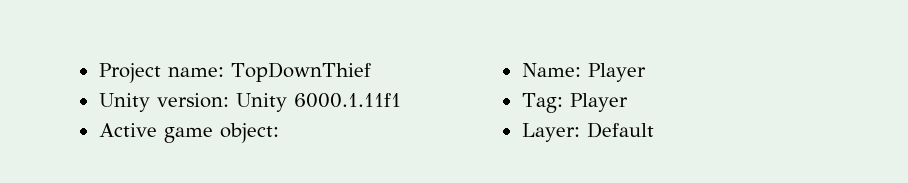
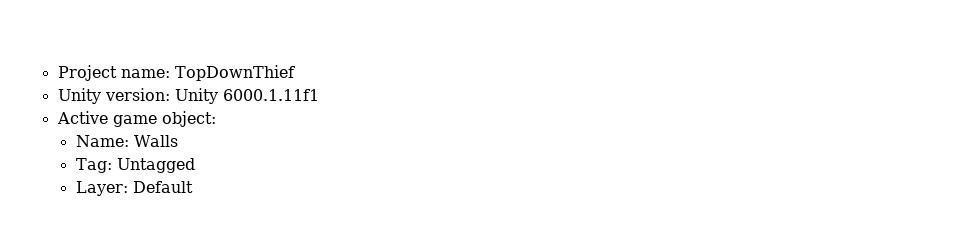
- Name: Player
+ Name: Walls
- Tag: Player
+ Tag: Untagged

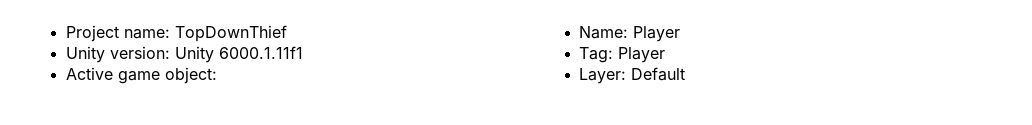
- Name: Walls
+ Name: Player
- Tag: Untagged
+ Tag: Player

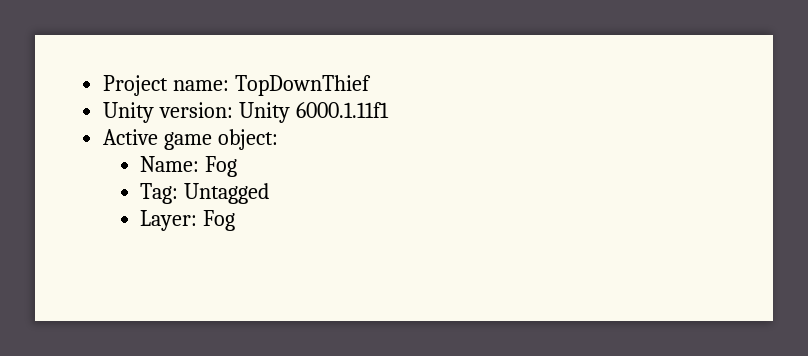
- Name: Player
+ Name: Fog
- Tag: Player
+ Tag: Untagged
- Layer: Default
+ Layer: Fog

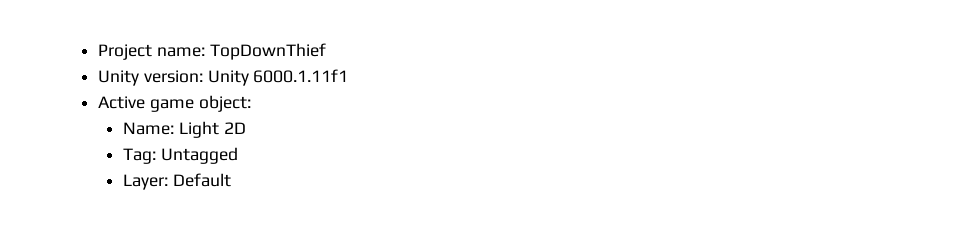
- Name: Fog
+ Name: Light 2D
- Layer: Fog
+ Layer: Default

